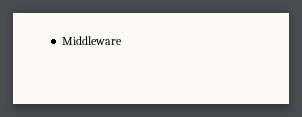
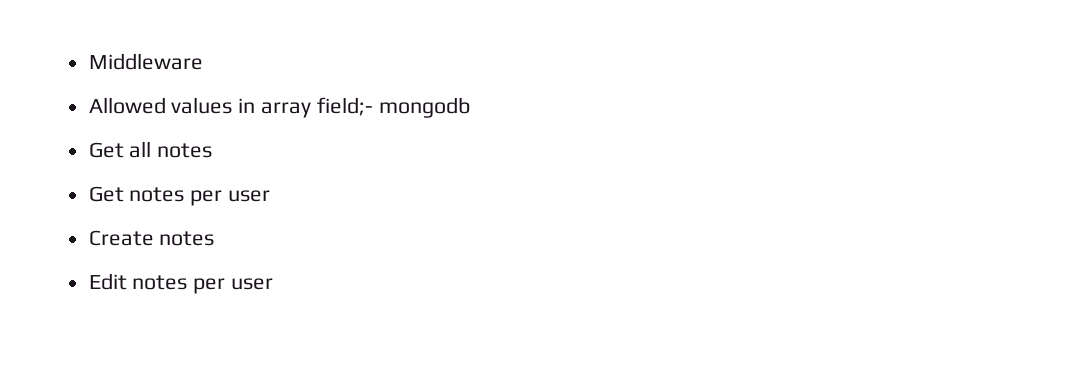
+ Allowed values in array field;- mongodb
+ Get all notes
+ Get notes per user
+ Create notes
+ Edit notes per user

